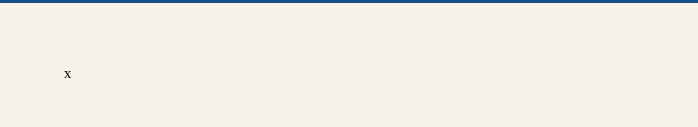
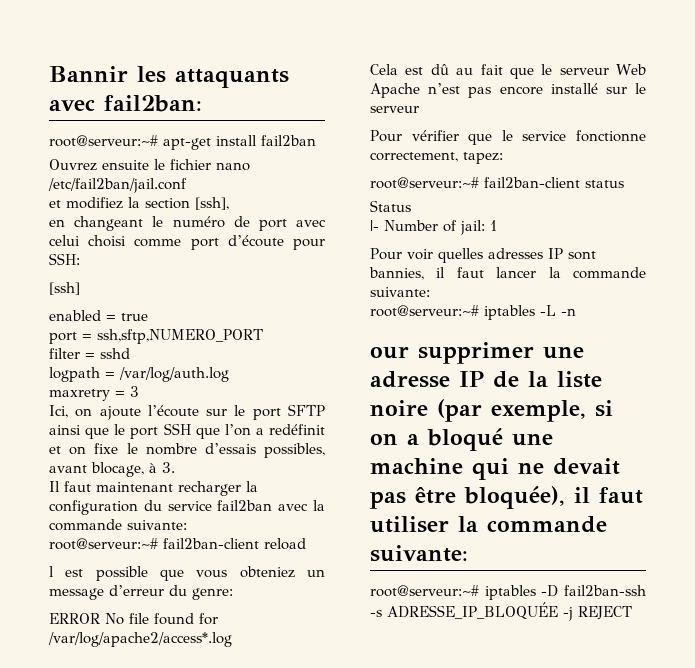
- x
+ Bannir les attaquants avec fail2ban:
+ root@serveur:~# apt-get install fail2ban
+ Ouvrez ensuite le fichier nano /etc/fail2ban/jail.conf
+ et modifiez la section [ssh],
+ en changeant le numéro de port avec celui choisi comme port d’écoute pour SSH:
+ [ssh]
+ enabled = true
+ port = ssh,sftp,NUMERO_PORT
+ filter = sshd
+ logpath = /var/log/auth.log
+ maxretry = 3
+ Ici, on ajoute l’écoute sur le port SFTP ainsi que le port SSH que l’on a redéfinit et on fixe le nombre d’essais possibles, avant blocage, à 3.
+ Il faut maintenant recharger la configuration du service fail2ban avec la commande suivante:
+ root@serveur:~# fail2ban-client reload
+ l est possible que vous obteniez un message d’erreur du genre:
+ ERROR No file found for /var/log/apache2/access*.log
+ Cela est dû au fait que le serveur Web Apache n’est pas encore installé sur le serveur
+ Pour vérifier que le service fonctionne correctement, tapez:
+ root@serveur:~# fail2ban-client status
+ Status
+ |- Number of jail: 1
+ Pour voir quelles adresses IP sont bannies, il faut lancer la commande suivante:
+ root@serveur:~# iptables -L -n
+ our supprimer une adresse IP de la liste noire (par exemple, si on a bloqué une machine qui ne devait pas être bloquée), il faut utiliser la commande suivante:
+ root@serveur:~# iptables -D fail2ban-ssh -s ADRESSE_IP_BLOQUÉE -j REJECT

